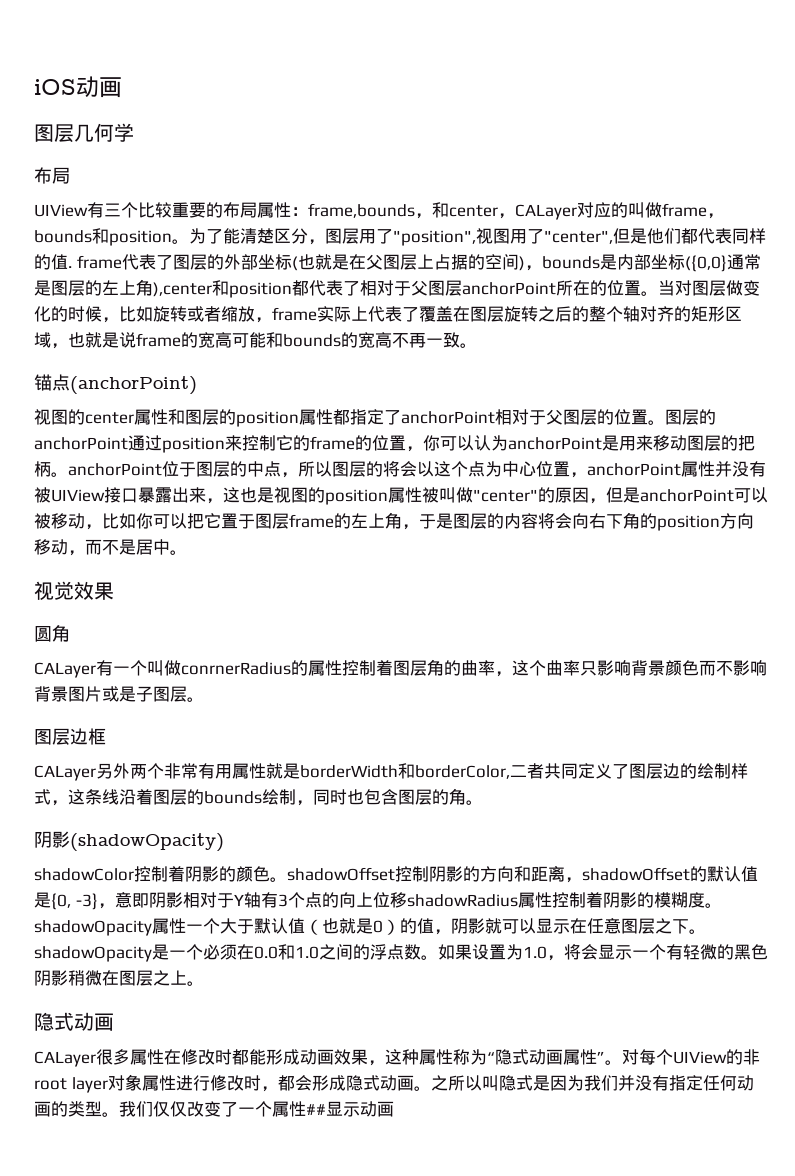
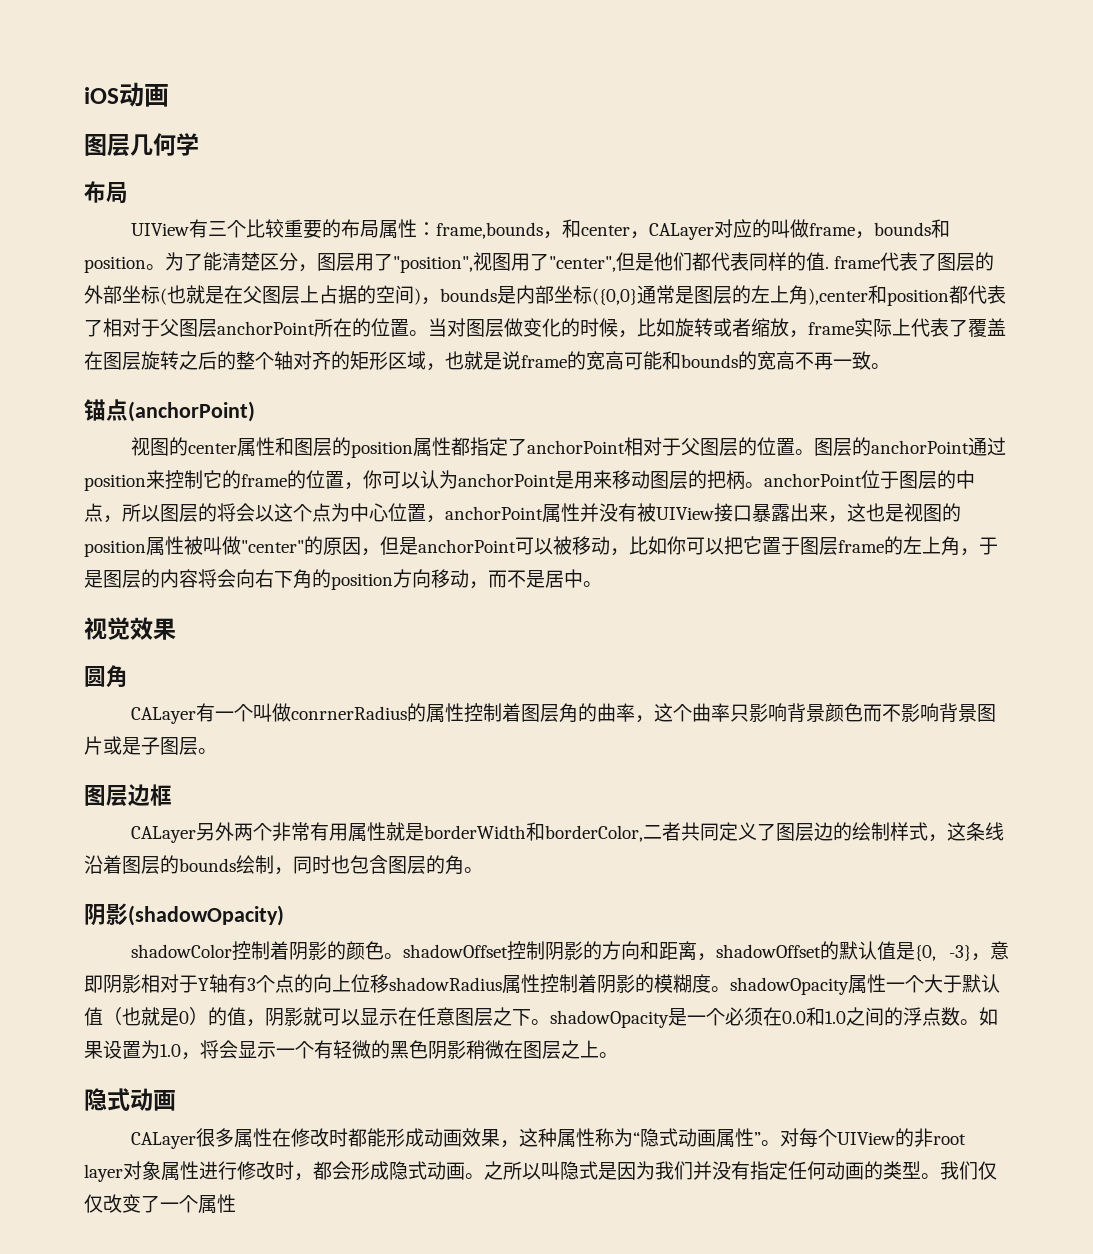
- 我们仅仅改变了一个属性##显示动画
+ 我们仅仅改变了一个属性

